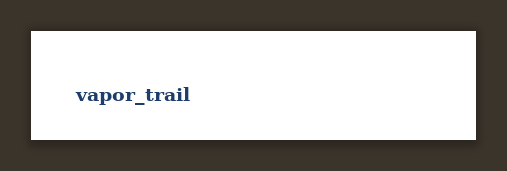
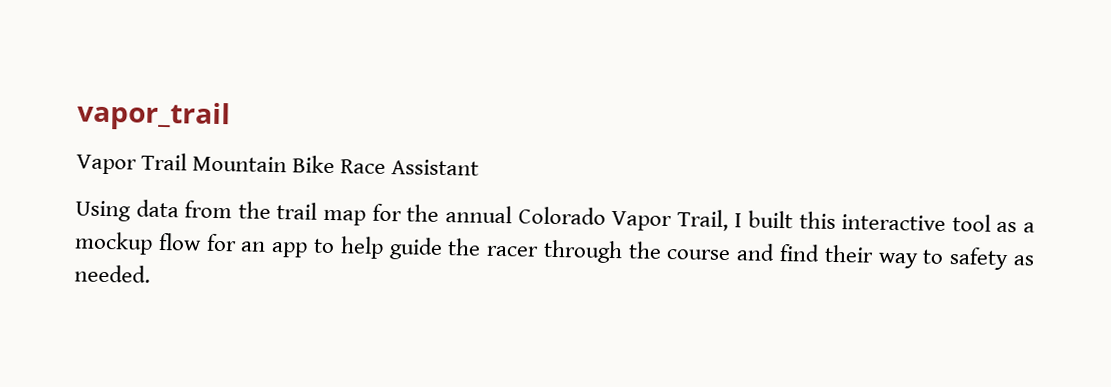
+ Vapor Trail Mountain Bike Race Assistant
+ Using data from the trail map for the annual Colorado Vapor Trail, I built this interactive tool as a mockup flow for an app to help guide the racer through the course and find their way to safety as needed.

